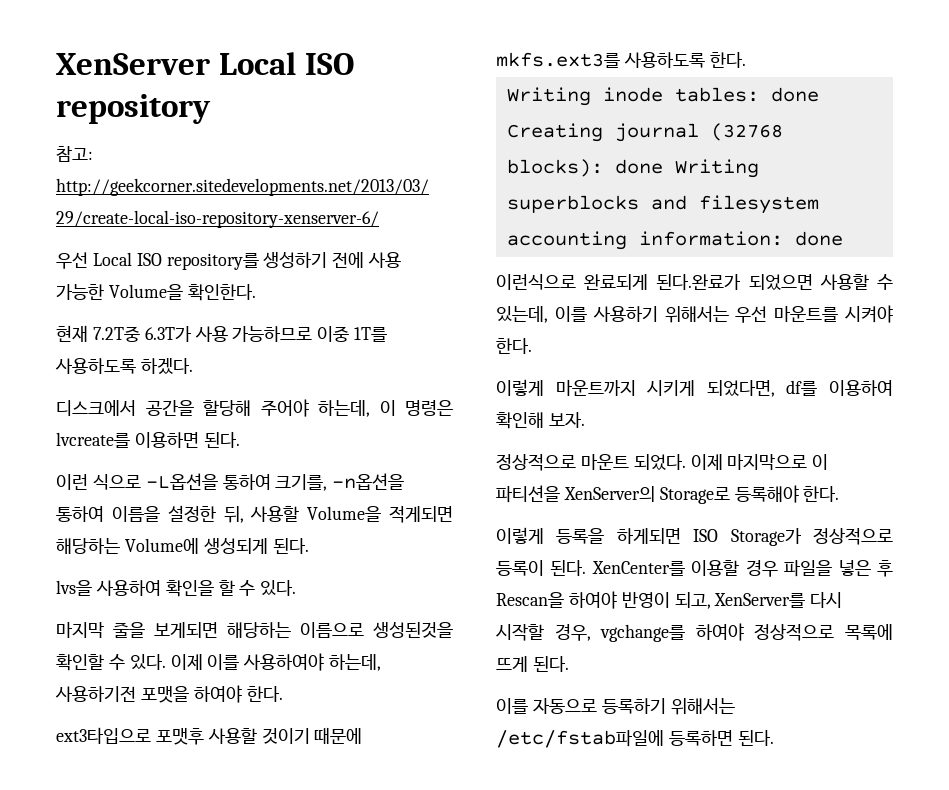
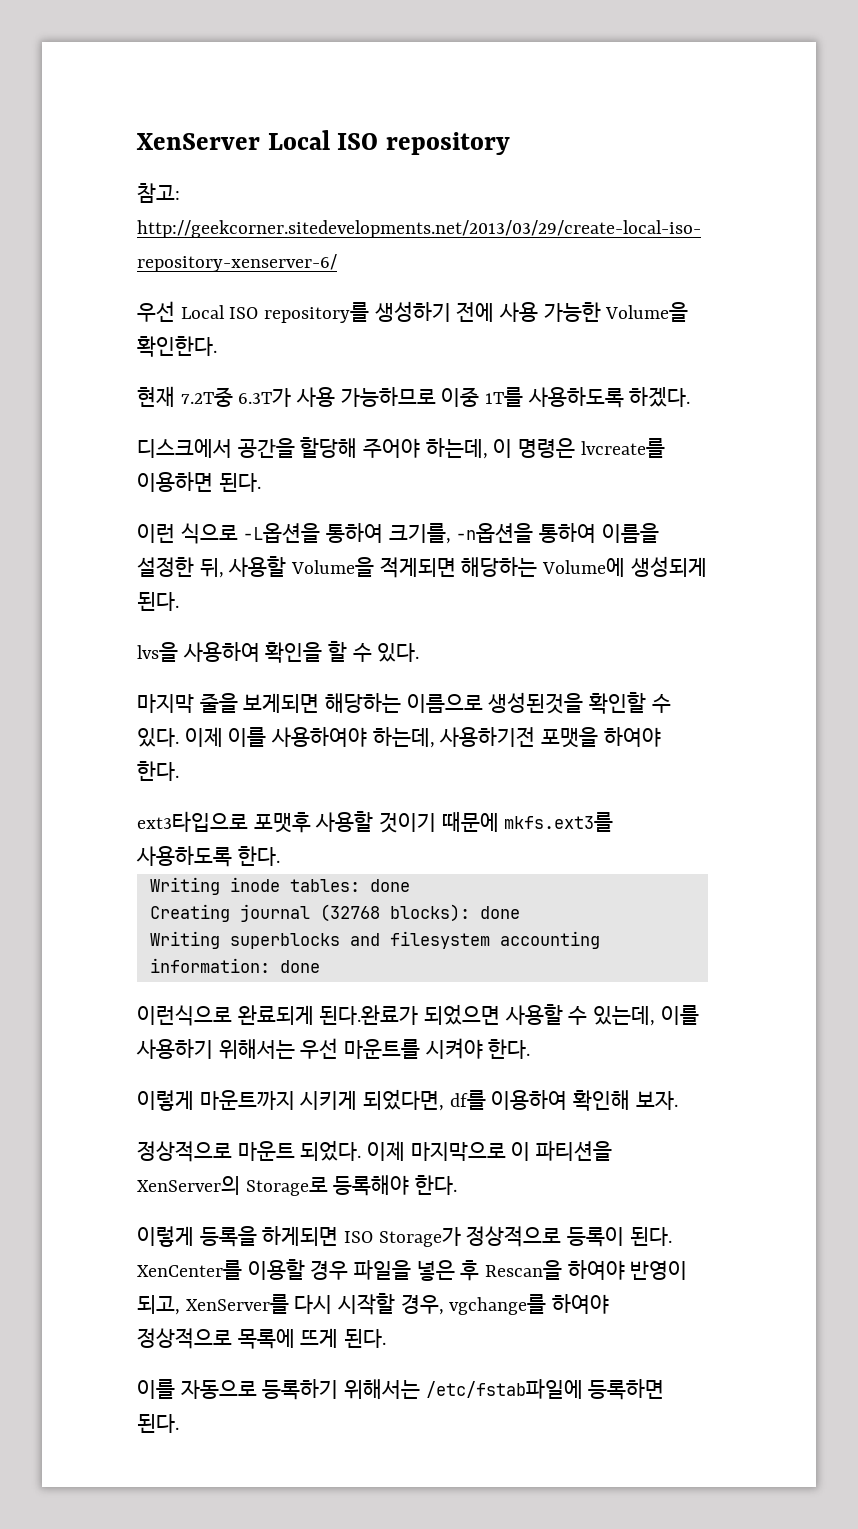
- Creating journal (32768 blocks): done Writing superblocks and filesystem accounting information: done
+ Creating journal (32768 blocks): done
+ Writing superblocks and filesystem accounting information: done

